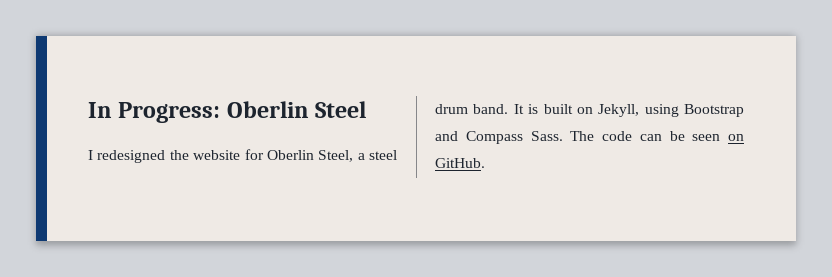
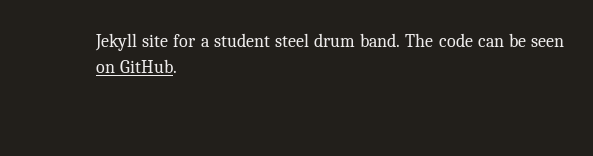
- In Progress: Oberlin Steel
- I redesigned the website for Oberlin Steel, a steel drum band. It is built on Jekyll, using Bootstrap and Compass Sass.
+ Jekyll site for a student steel drum band.

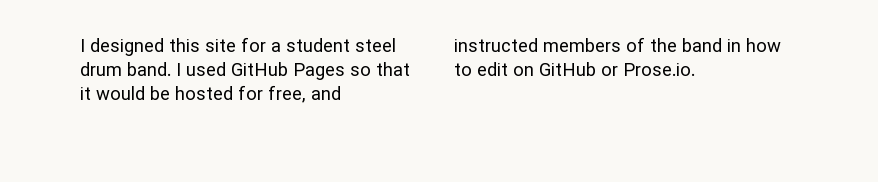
- Jekyll site for a student steel drum band.
+ I designed this site for a student steel drum band.
- The code can be seen on GitHub.
+ I used GitHub Pages so that it would be hosted for free, and instructed members of the band in how to edit on GitHub or Prose.io.

